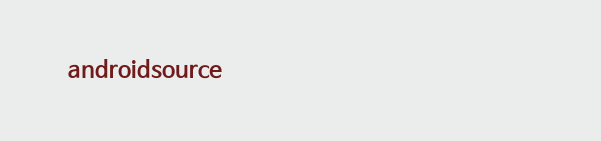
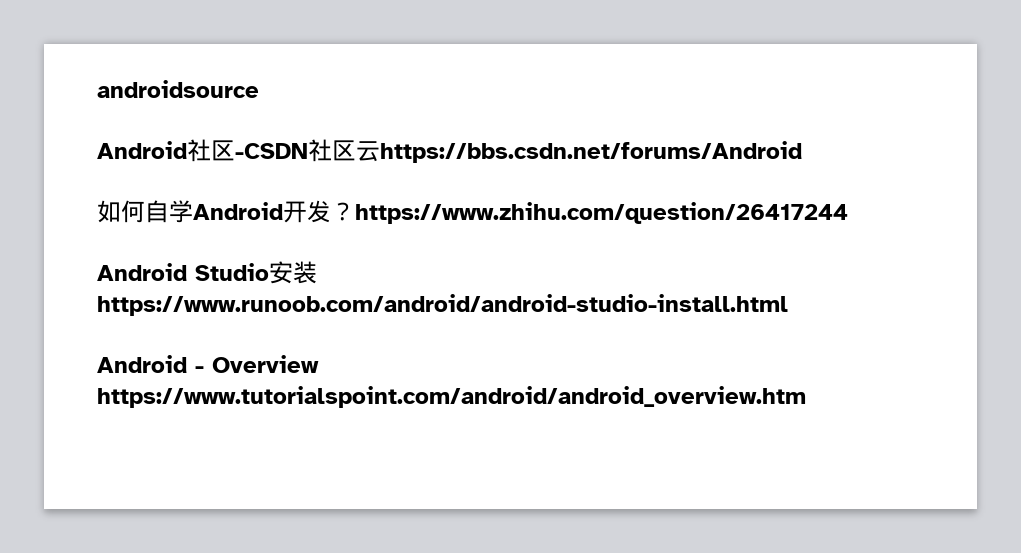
+ Android社区-CSDN社区云https://bbs.csdn.net/forums/Android
+ 如何自学Android开发？https://www.zhihu.com/question/26417244
+ Android Studio安装https://www.runoob.com/android/android-studio-install.html
+ Android - Overview https://www.tutorialspoint.com/android/android_overview.htm

